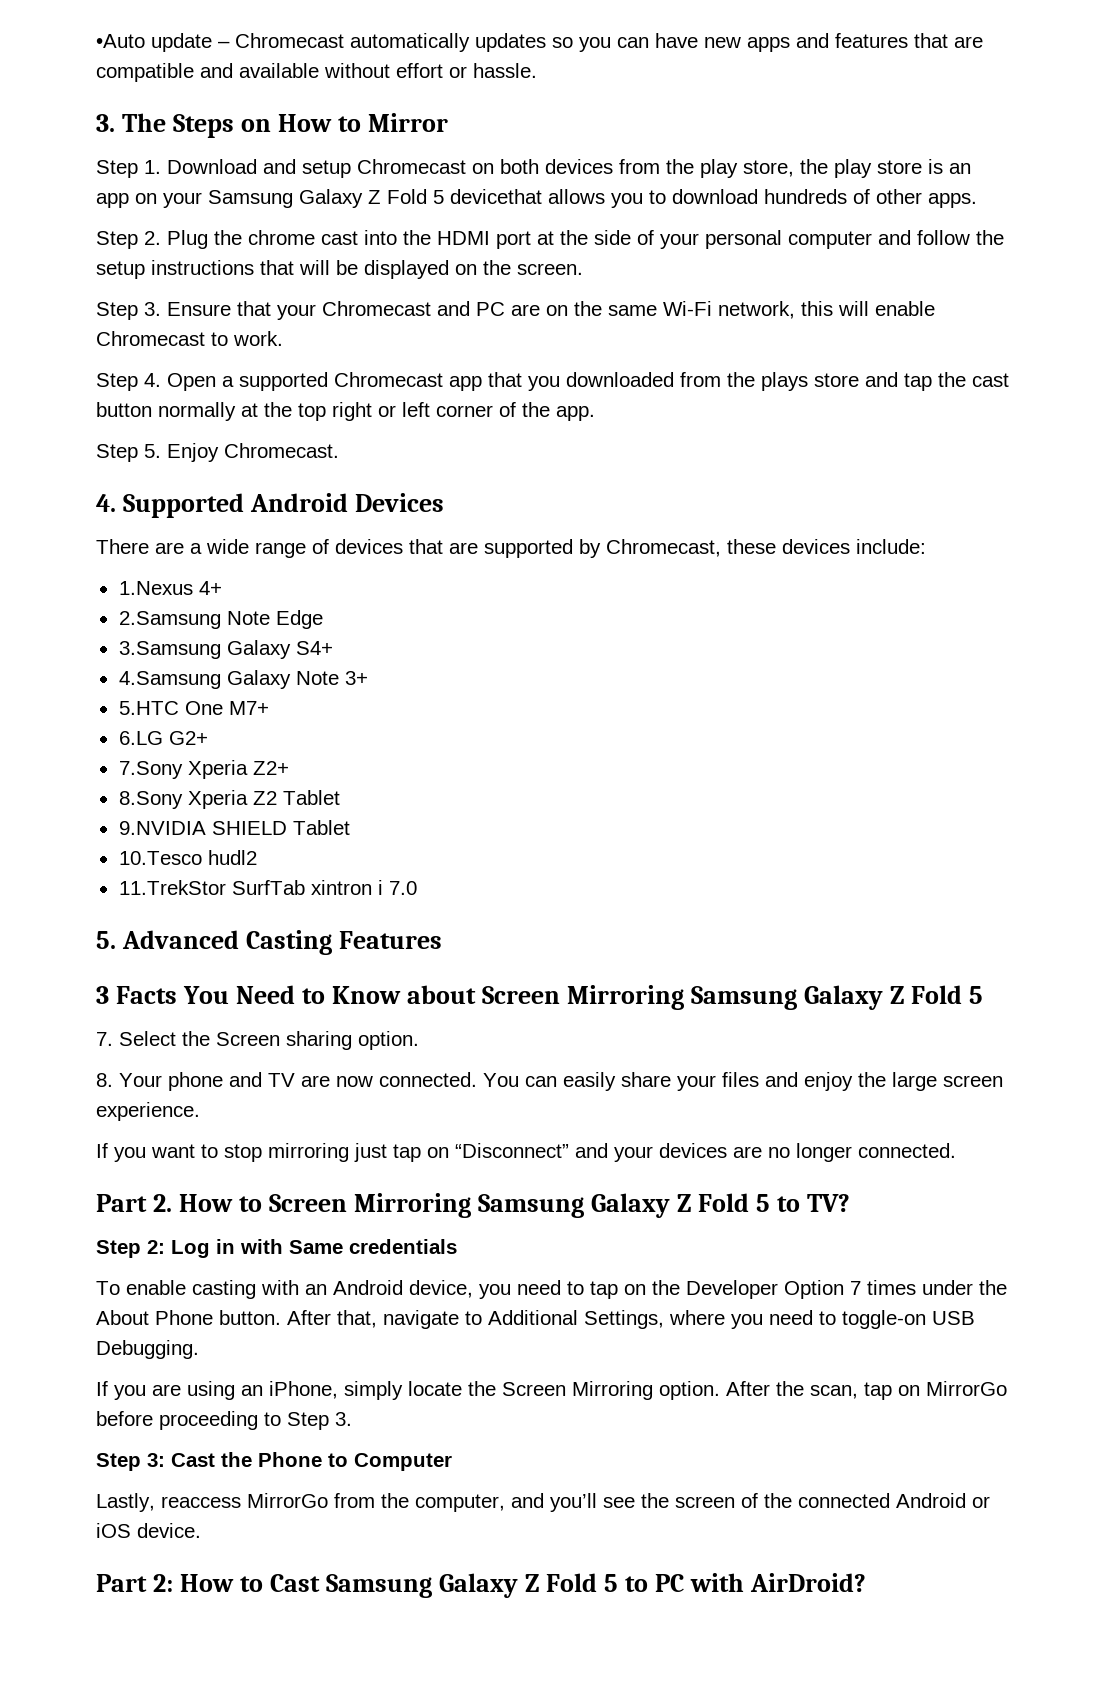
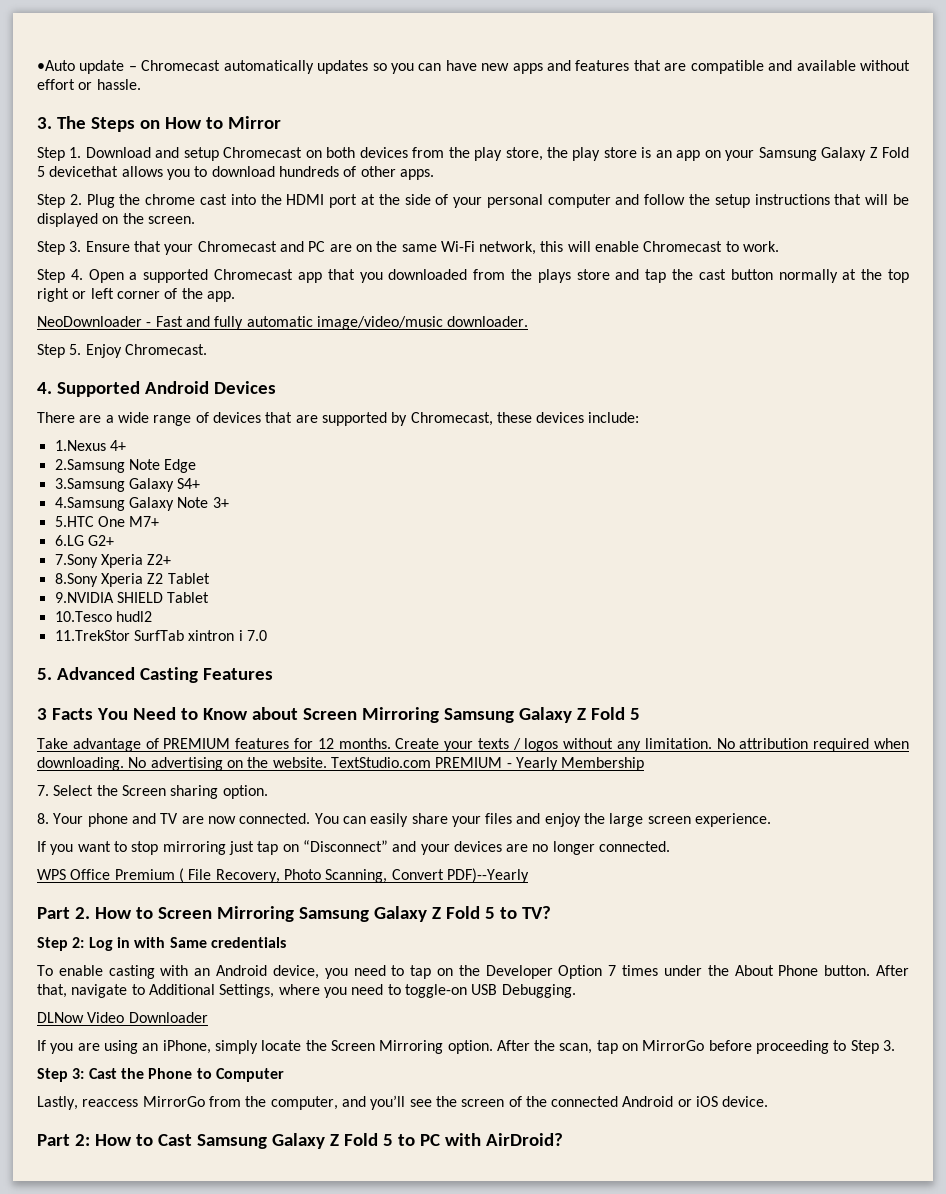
+ NeoDownloader - Fast and fully automatic image/video/music downloader.
+ Take advantage of PREMIUM features for 12 months. Create your texts / logos without any limitation. No attribution required when downloading. No advertising on the website. TextStudio.com PREMIUM - Yearly Membership
+ WPS Office Premium ( File Recovery, Photo Scanning, Convert PDF)--Yearly
+ DLNow Video Downloader

